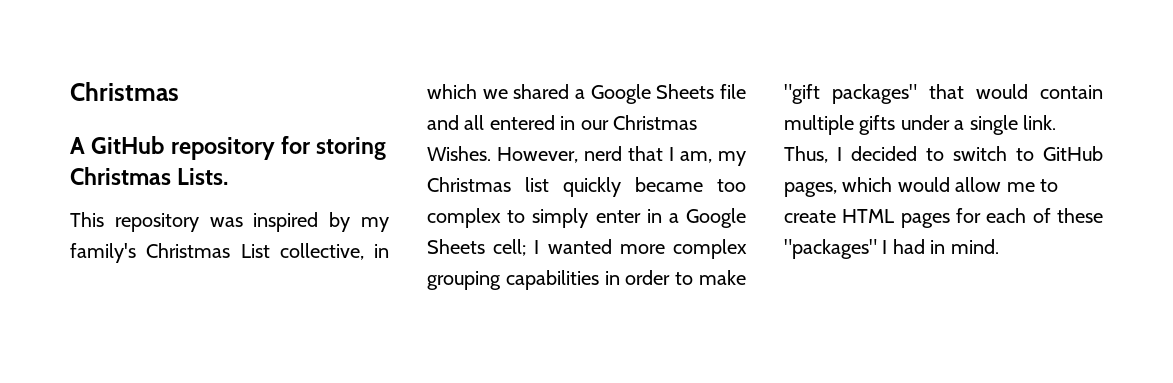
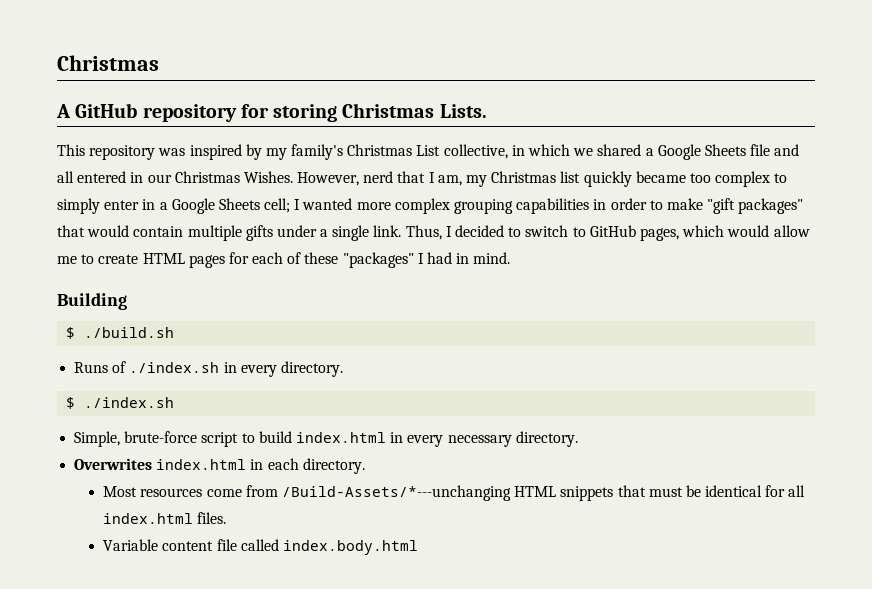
+ Building
+ $ ./build.sh
+ Runs of ./index.sh in every directory.
+ $ ./index.sh
+ Simple, brute-force script to build index.html in every necessary directory.
+ Overwrites index.html in each directory.
+ Most resources come from /Build-Assets/*---unchanging HTML snippets that must be identical for all index.html files.
+ Variable content file called index.body.html

